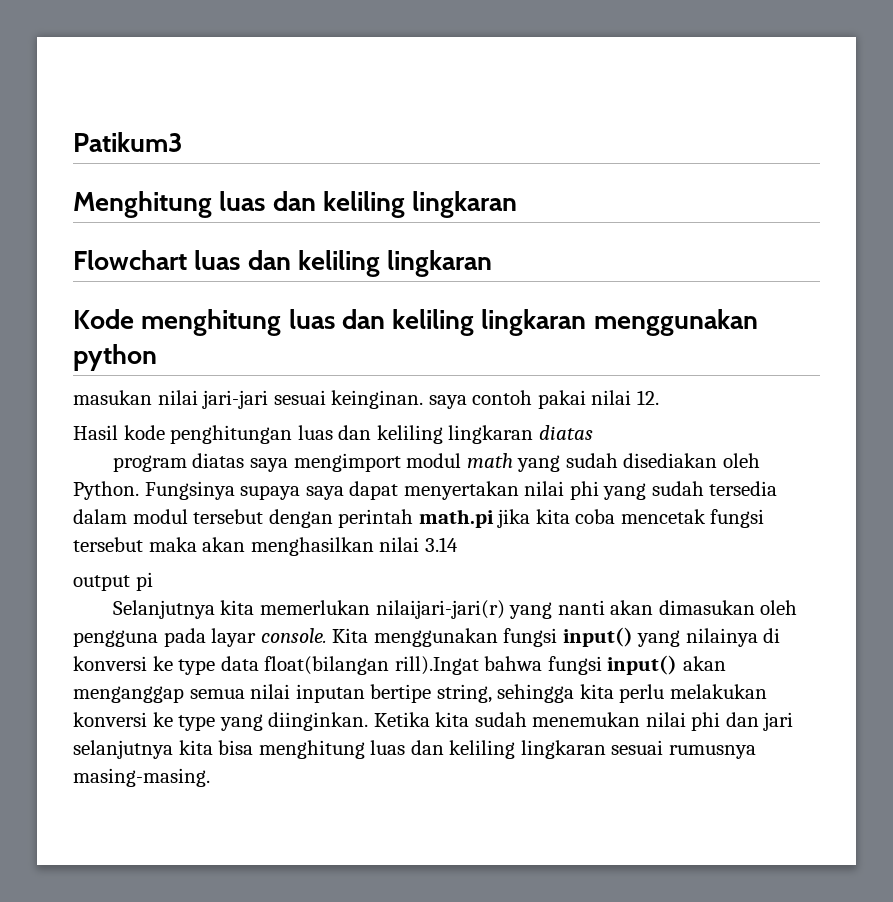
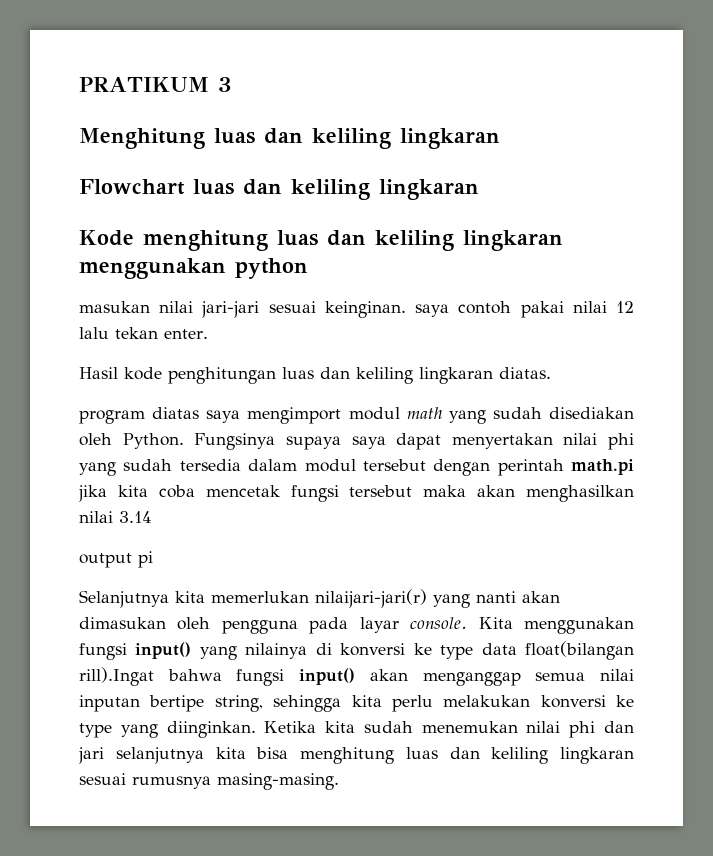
- Patikum3
+ PRATIKUM 3
- masukan nilai jari-jari sesuai keinginan. saya contoh pakai nilai 12.
+ masukan nilai jari-jari sesuai keinginan. saya contoh pakai nilai 12 lalu tekan enter.
- Hasil kode penghitungan luas dan keliling lingkaran diatas
+ Hasil kode penghitungan luas dan keliling lingkaran diatas.

